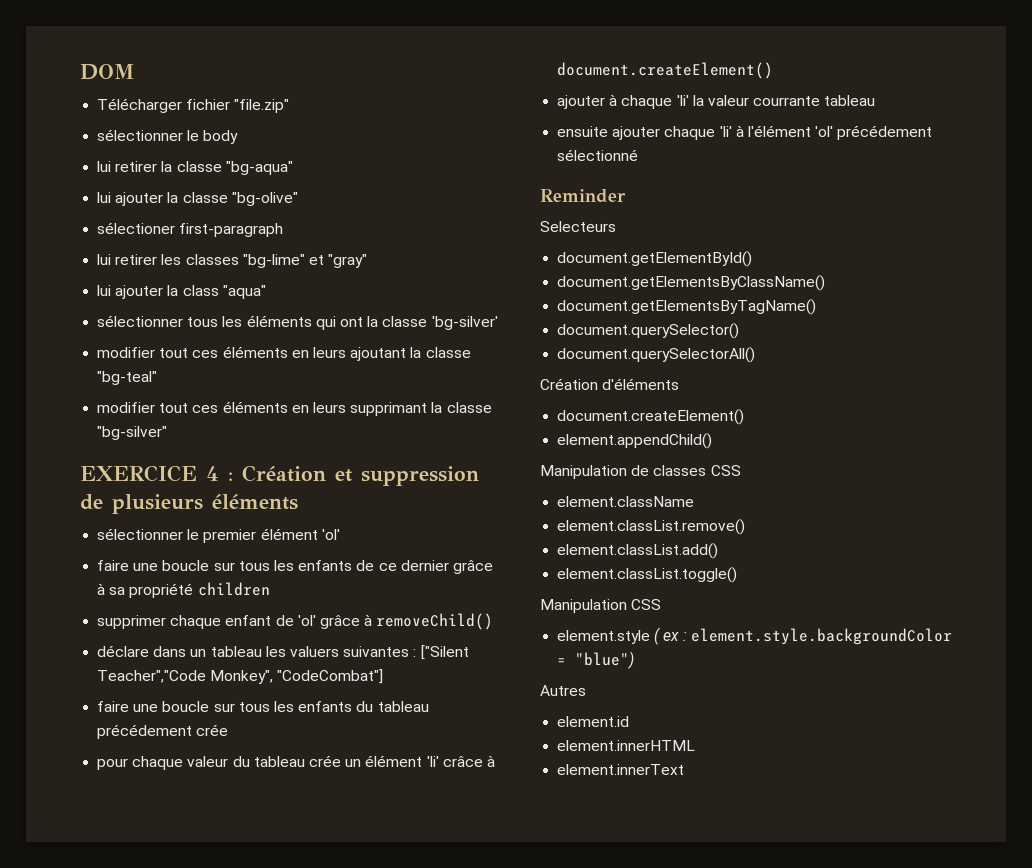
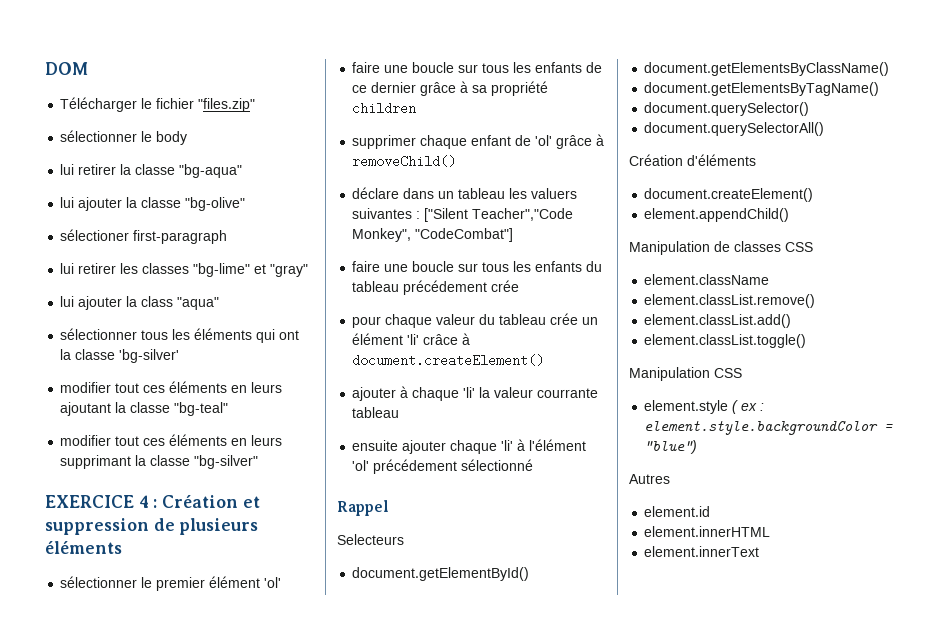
- Télécharger fichier "file.zip"
+ Télécharger le fichier "files.zip"
- Reminder
+ Rappel

